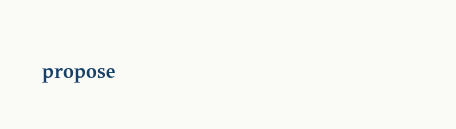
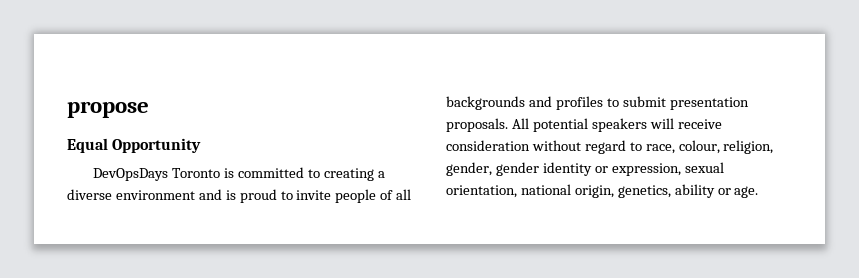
+ Equal Opportunity
+ DevOpsDays Toronto is committed to creating a diverse environment and is proud to invite people of all backgrounds and profiles to submit presentation proposals. All potential speakers will receive consideration without regard to race, colour, religion, gender, gender identity or expression, sexual orientation, national origin, genetics, ability or age.

